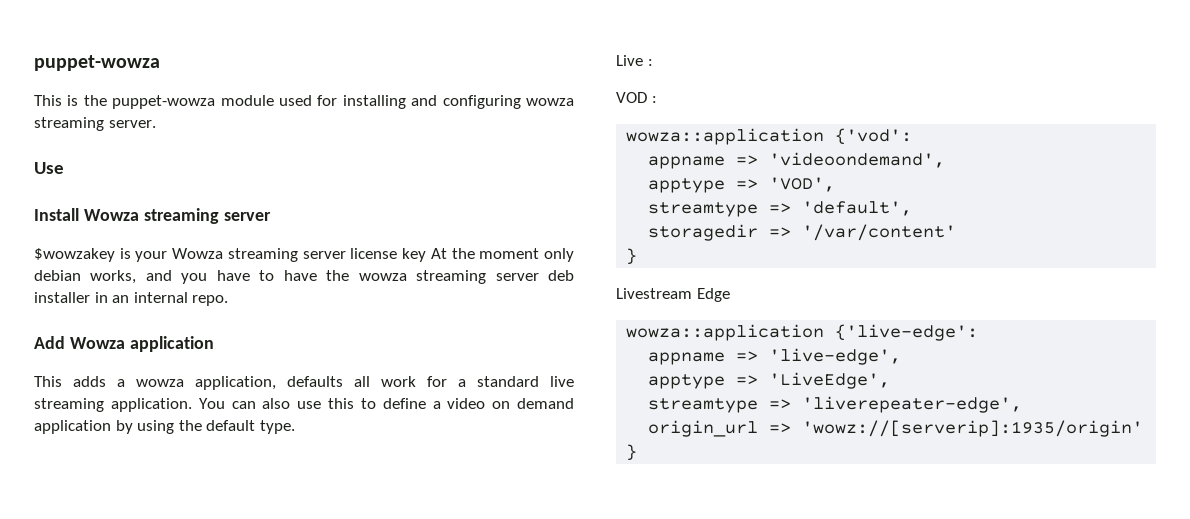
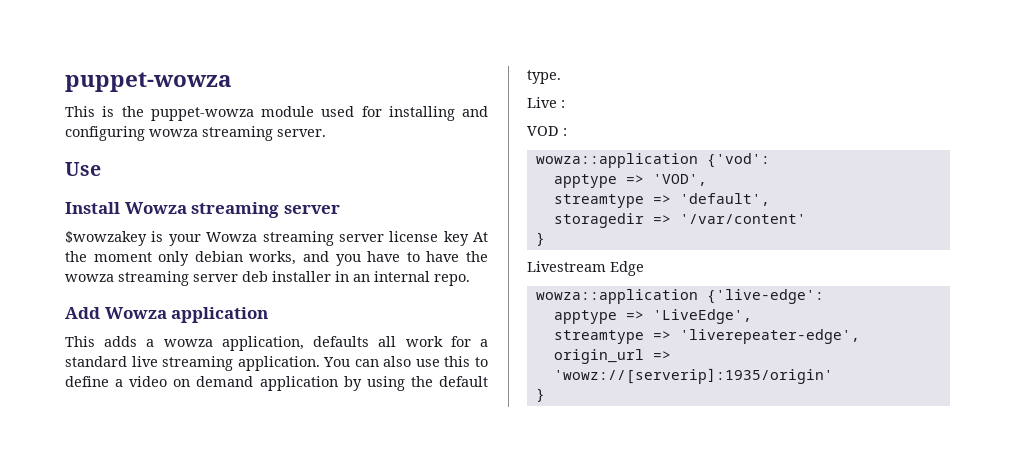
- appname => 'videoondemand',
- appname => 'live-edge',

